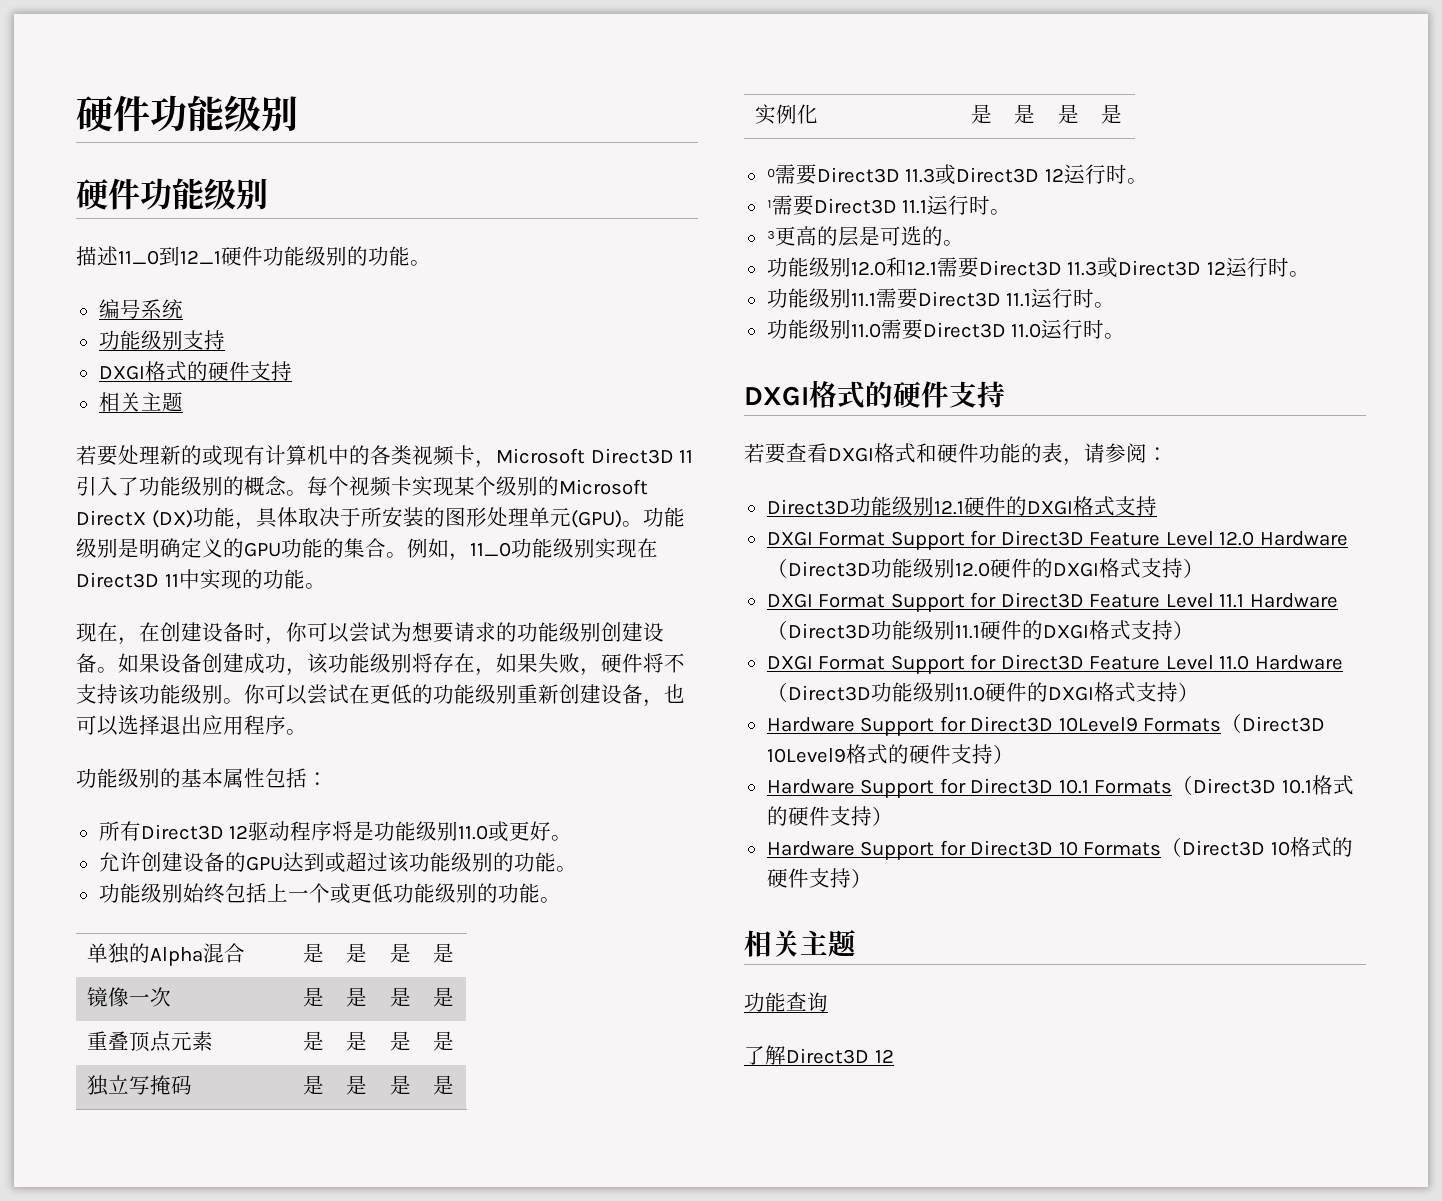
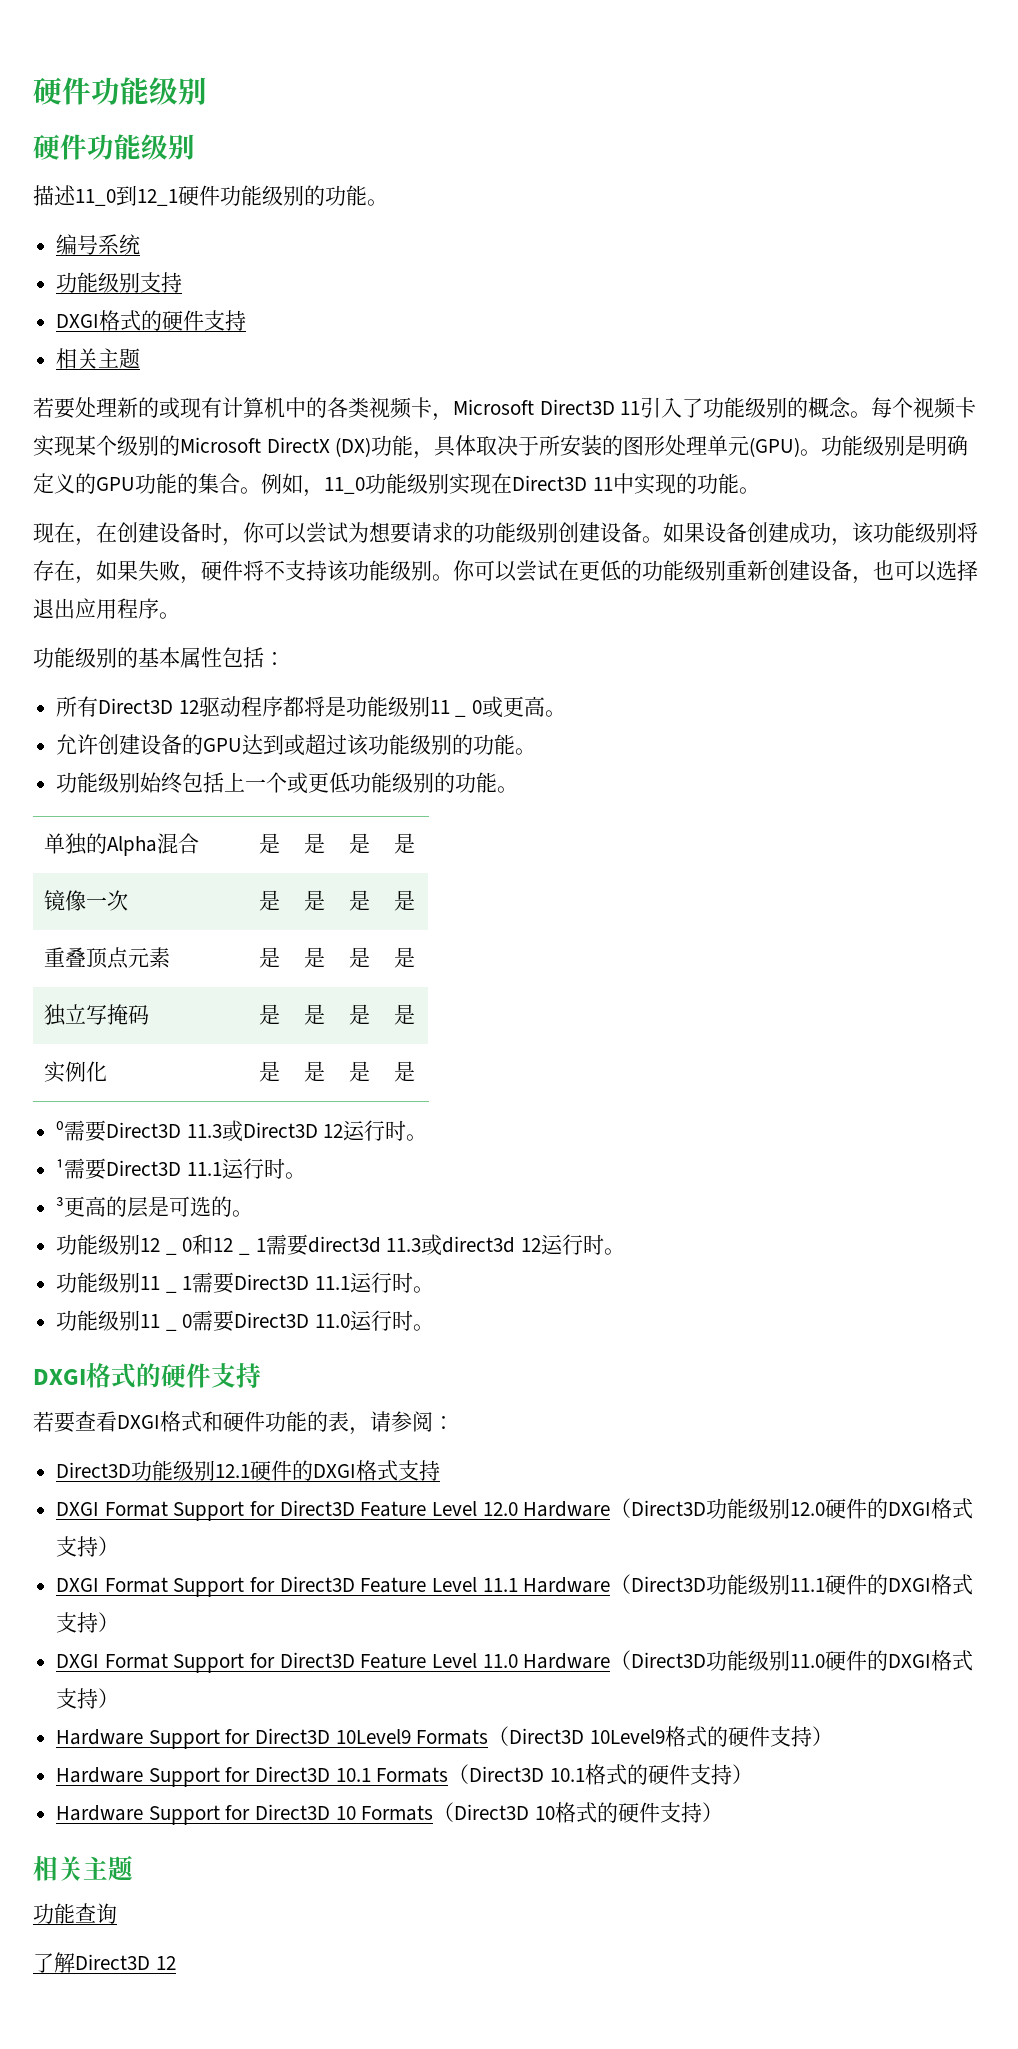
- 所有Direct3D 12驱动程序将是功能级别11.0或更好。
+ 所有Direct3D 12驱动程序都将是功能级别11 _ 0或更高。
- 功能级别12.0和12.1需要Direct3D 11.3或Direct3D 12运行时。
+ 功能级别12 _ 0和12 _ 1需要direct3d 11.3或direct3d 12运行时。
- 功能级别11.1需要Direct3D 11.1运行时。
+ 功能级别11 _ 1需要Direct3D 11.1运行时。
- 功能级别11.0需要Direct3D 11.0运行时。
+ 功能级别11 _ 0需要Direct3D 11.0运行时。

